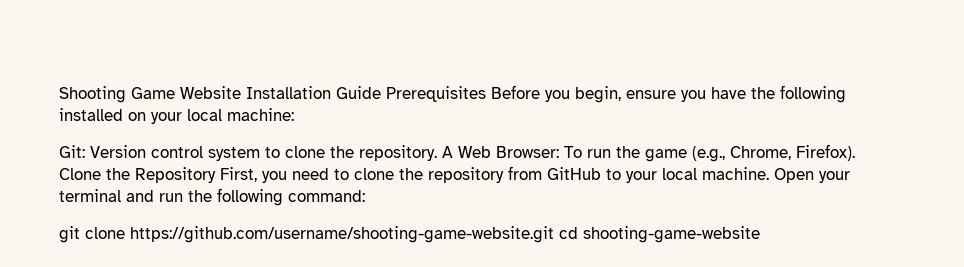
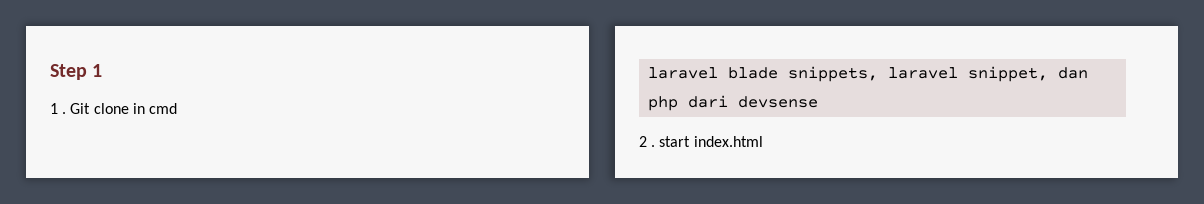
- Shooting Game Website Installation Guide Prerequisites Before you begin, ensure you have the following installed on your local machine:
- Git: Version control system to clone the repository. A Web Browser: To run the game (e.g., Chrome, Firefox). Clone the Repository First, you need to clone the repository from GitHub to your local machine. Open your terminal and run the following command:
- git clone https://github.com/username/shooting-game-website.git cd shooting-game-website
+ Step 1
+ 1 . Git clone in cmd
+ laravel blade snippets, laravel snippet, dan php dari devsense
+ 2 . start index.html

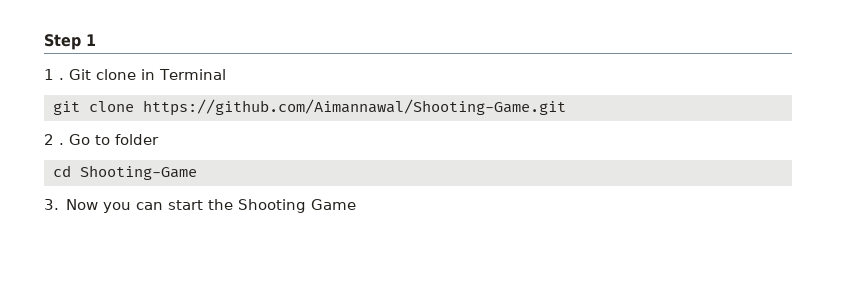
- Git clone in cmd
- laravel blade snippets, laravel snippet, dan php dari devsense
- 2 . start index.html
+ Git clone in Terminal
+ git clone https://github.com/Aimannawal/Shooting-Game.git
+ 2 . Go to folder
+ cd Shooting-Game
+ 3. Now you can start the Shooting Game

